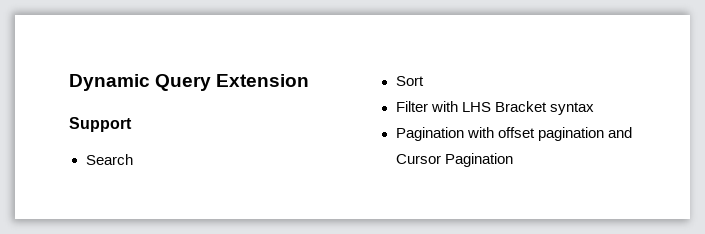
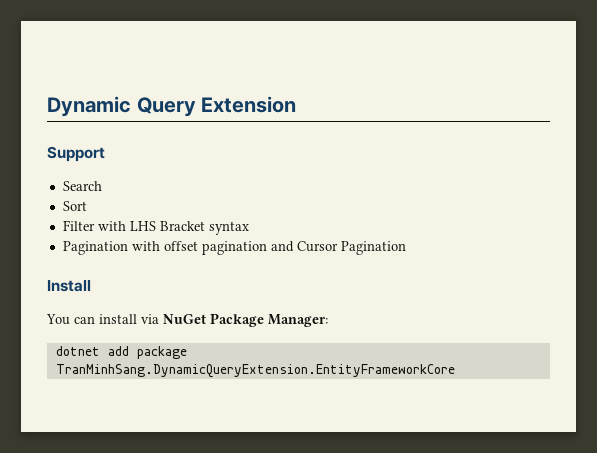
+ Install
+ You can install via NuGet Package Manager:
+ dotnet add package TranMinhSang.DynamicQueryExtension.EntityFrameworkCore

